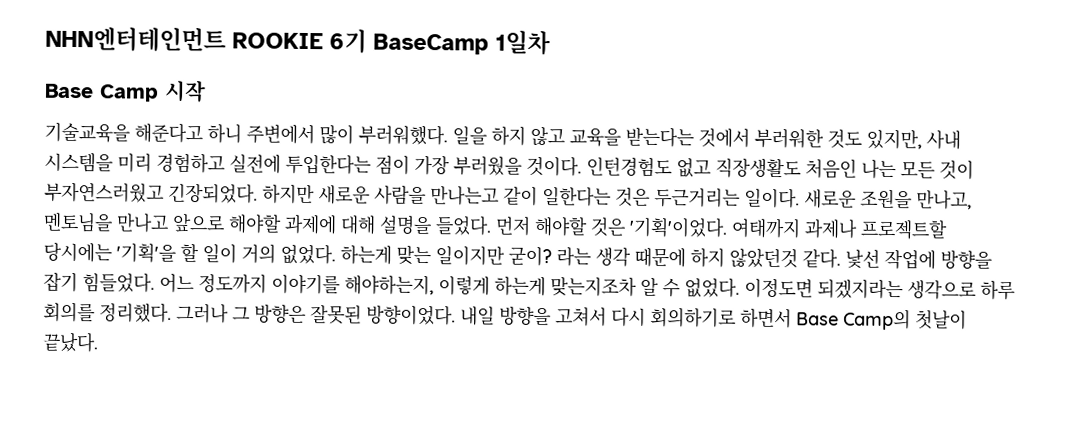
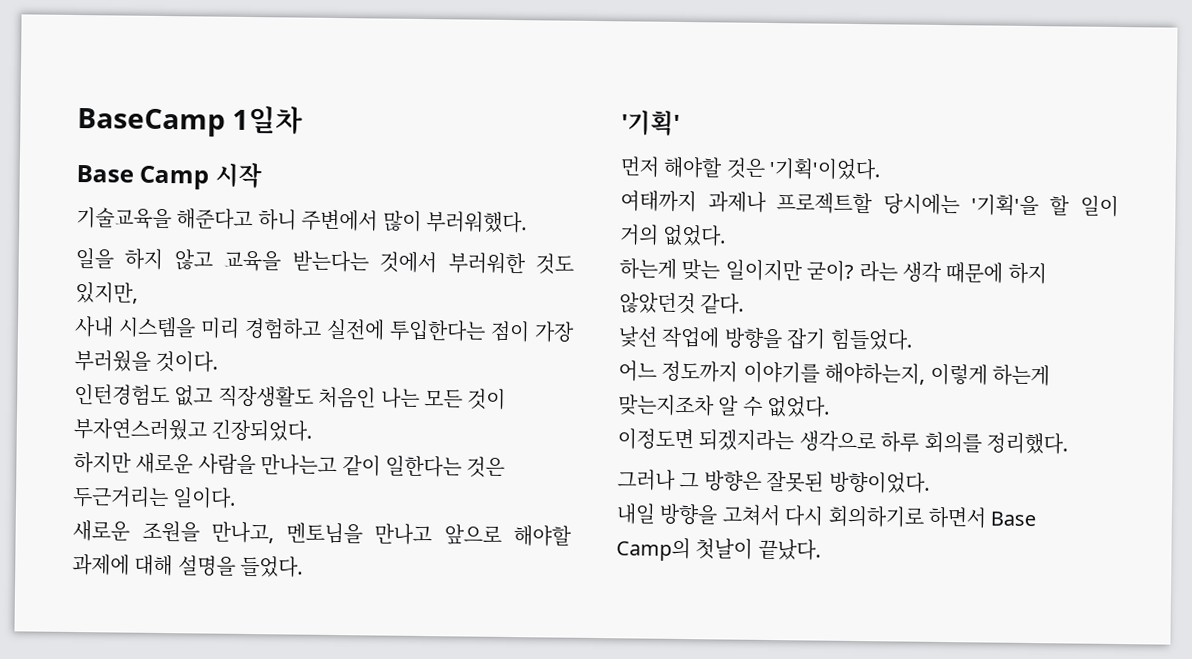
- NHN엔터테인먼트 ROOKIE 6기 BaseCamp 1일차
+ BaseCamp 1일차
- 기술교육을 해준다고 하니 주변에서 많이 부러워했다. 일을 하지 않고 교육을 받는다는 것에서 부러워한 것도 있지만, 사내 시스템을 미리 경험하고 실전에 투입한다는 점이 가장 부러웠을 것이다. 인턴경험도 없고 직장생활도 처음인 나는 모든 것이 부자연스러웠고 긴장되었다. 하지만 새로운 사람을 만나는고 같이 일한다는 것은 두근거리는 일이다. 새로운 조원을 만나고, 멘토님을 만나고 앞으로 해야할 과제에 대해 설명을 들었다. 먼저 해야할 것은 '기획'이었다. 여태까지 과제나 프로젝트할 당시에는 '기획'을 할 일이 거의 없었다. 하는게 맞는 일이지만 굳이?
+ 기술교육을 해준다고 하니 주변에서 많이 부러워했다.
+ 일을 하지 않고 교육을 받는다는 것에서 부러워한 것도 있지만,
+ 사내 시스템을 미리 경험하고 실전에 투입한다는 점이 가장 부러웠을 것이다.
+ 인턴경험도 없고 직장생활도 처음인 나는 모든 것이 부자연스러웠고 긴장되었다.
+ 하지만 새로운 사람을 만나는고 같이 일한다는 것은 두근거리는 일이다.
+ 새로운 조원을 만나고, 멘토님을 만나고 앞으로 해야할 과제에 대해 설명을 들었다.
+ '기획'
+ 먼저 해야할 것은 '기획'이었다.
+ 여태까지 과제나 프로젝트할 당시에는 '기획'을 할 일이 거의 없었다.
+ 하는게 맞는 일이지만 굳이?
- 라는 생각 때문에 하지 않았던것 같다. 낯선 작업에 방향을 잡기 힘들었다. 어느 정도까지 이야기를 해야하는지, 이렇게 하는게 맞는지조차 알 수 없었다. 이정도면 되겠지라는 생각으로 하루 회의를 정리했다. 그러나 그 방향은 잘못된 방향이었다. 내일 방향을 고쳐서 다시 회의하기로 하면서 Base Camp의 첫날이 끝났다.
+ 라는 생각 때문에 하지 않았던것 같다.
+ 낯선 작업에 방향을 잡기 힘들었다.
+ 어느 정도까지 이야기를 해야하는지, 이렇게 하는게 맞는지조차 알 수 없었다.
+ 이정도면 되겠지라는 생각으로 하루 회의를 정리했다.
+ 그러나 그 방향은 잘못된 방향이었다.
+ 내일 방향을 고쳐서 다시 회의하기로 하면서 Base Camp의 첫날이 끝났다.

